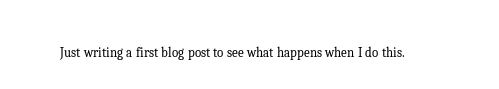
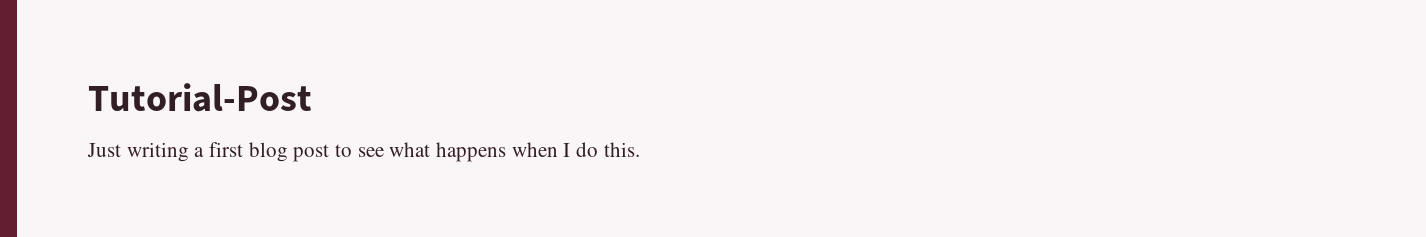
+ Tutorial-Post

